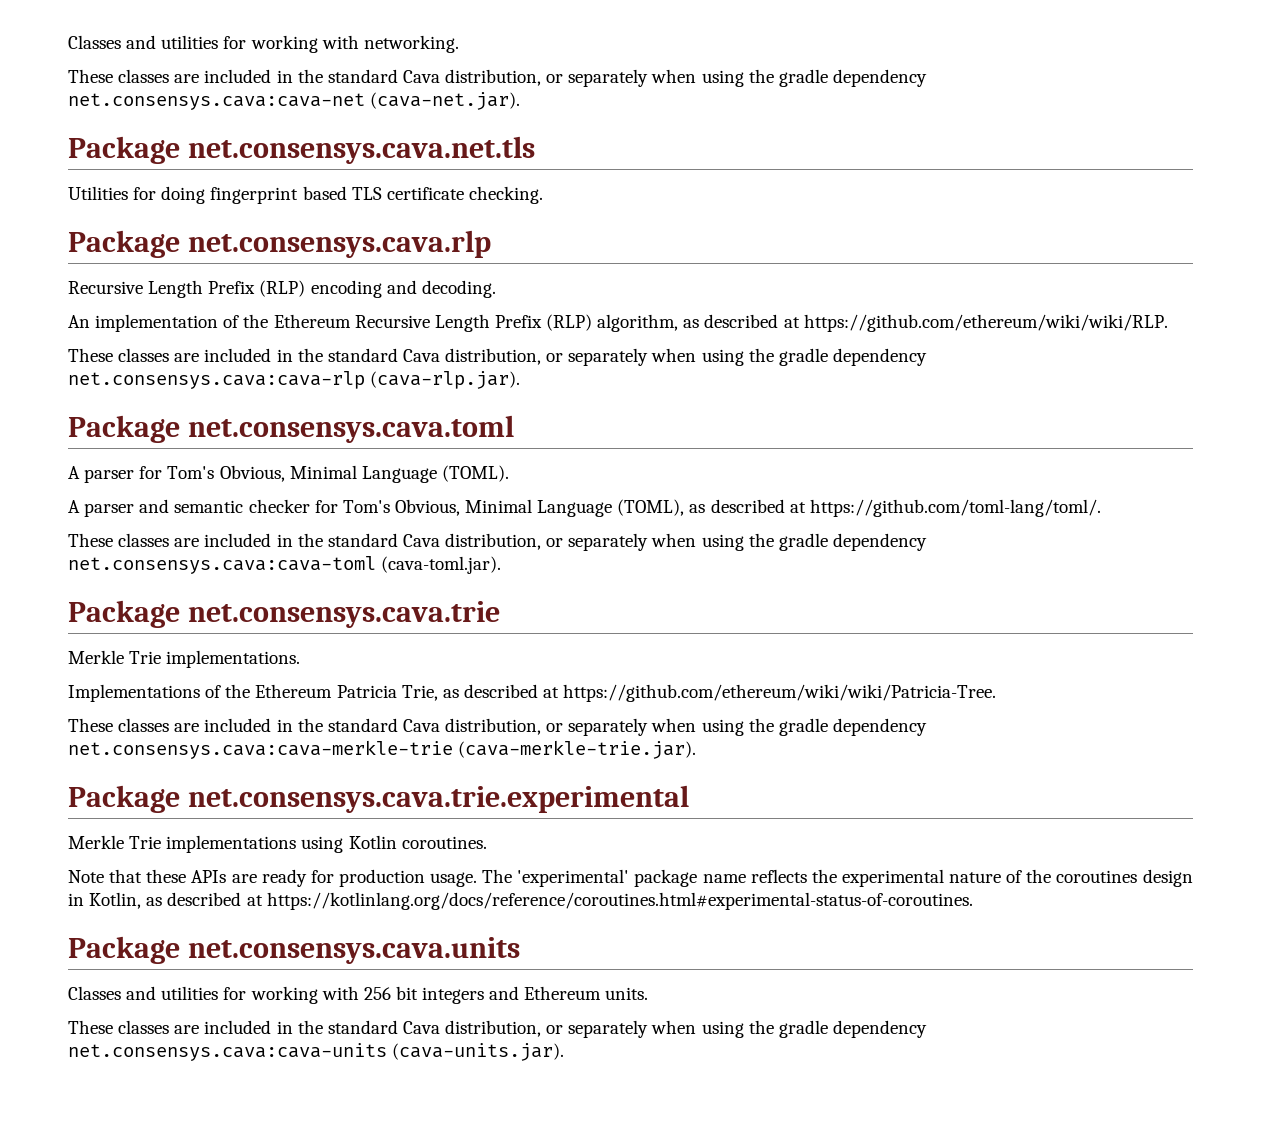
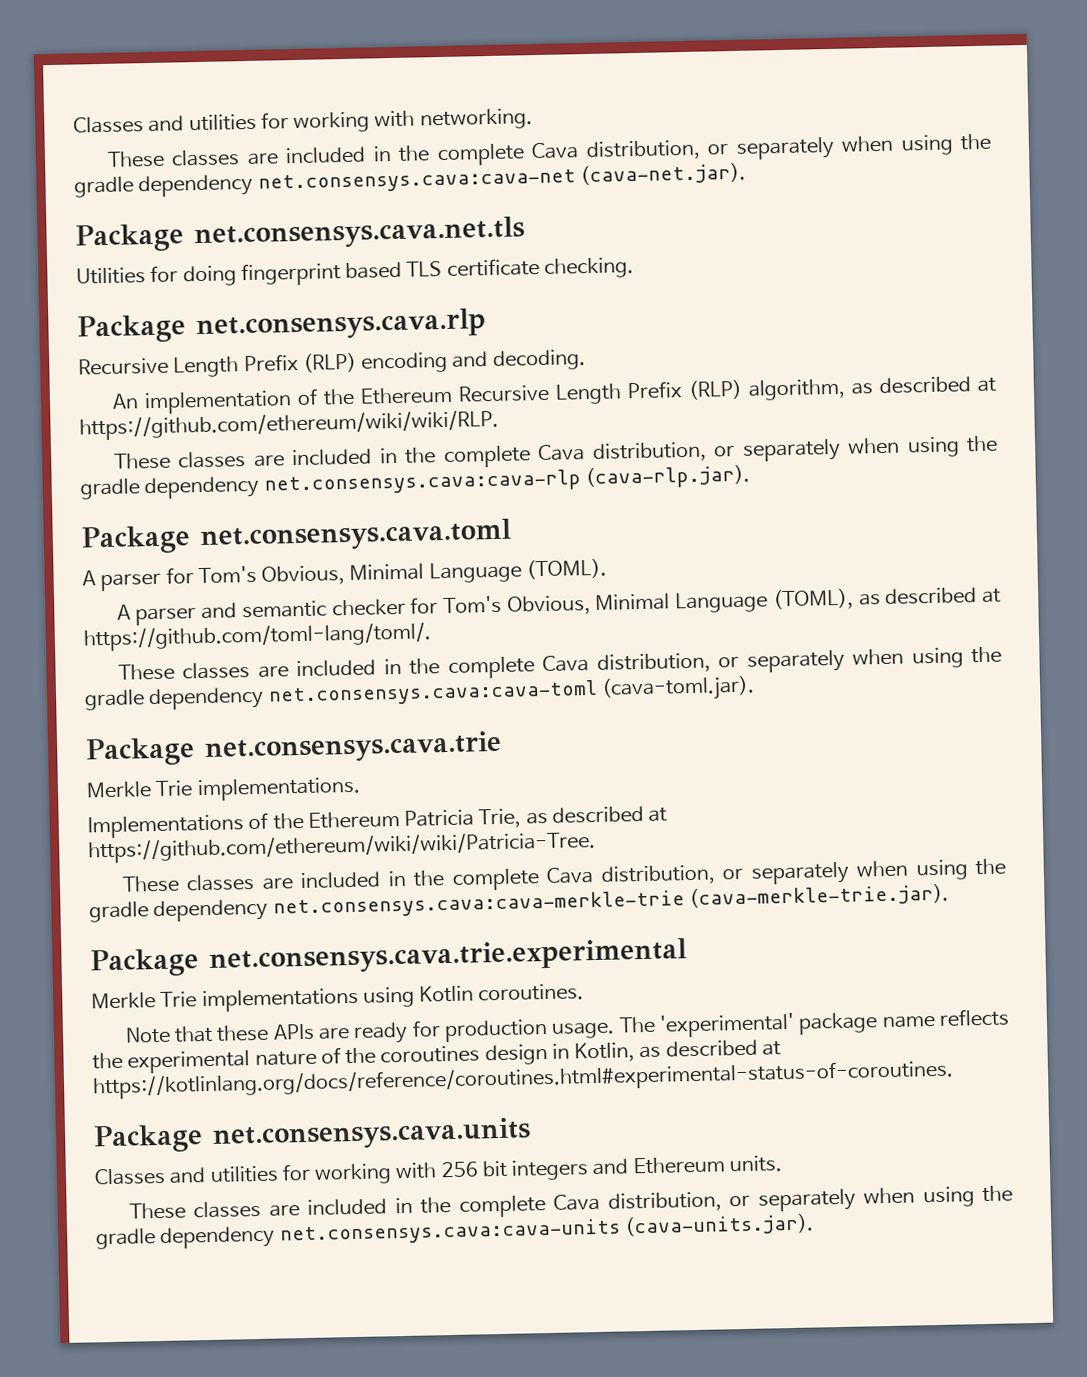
- These classes are included in the standard Cava distribution, or separately when using the gradle dependency net.consensys.cava:cava-net (cava-net.jar).
+ These classes are included in the complete Cava distribution, or separately when using the gradle dependency net.consensys.cava:cava-net (cava-net.jar).
- These classes are included in the standard Cava distribution, or separately when using the gradle dependency net.consensys.cava:cava-rlp (cava-rlp.jar).
+ These classes are included in the complete Cava distribution, or separately when using the gradle dependency net.consensys.cava:cava-rlp (cava-rlp.jar).
- These classes are included in the standard Cava distribution, or separately when using the gradle dependency net.consensys.cava:cava-toml (cava-toml.jar).
+ These classes are included in the complete Cava distribution, or separately when using the gradle dependency net.consensys.cava:cava-toml (cava-toml.jar).
- These classes are included in the standard Cava distribution, or separately when using the gradle dependency net.consensys.cava:cava-merkle-trie (cava-merkle-trie.jar).
+ These classes are included in the complete Cava distribution, or separately when using the gradle dependency net.consensys.cava:cava-merkle-trie (cava-merkle-trie.jar).
- These classes are included in the standard Cava distribution, or separately when using the gradle dependency net.consensys.cava:cava-units (cava-units.jar).
+ These classes are included in the complete Cava distribution, or separately when using the gradle dependency net.consensys.cava:cava-units (cava-units.jar).

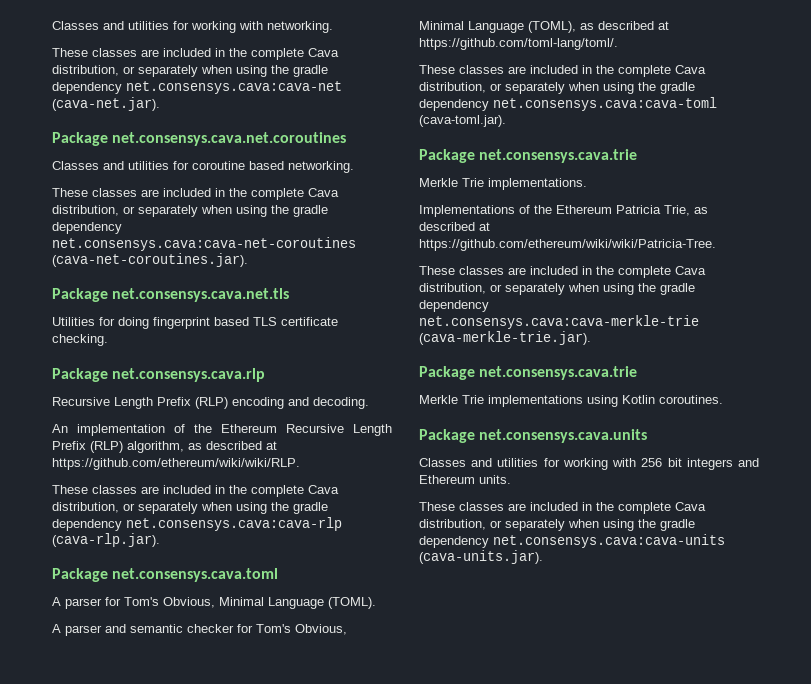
+ Package net.consensys.cava.net.coroutines
+ Classes and utilities for coroutine based networking.
+ These classes are included in the complete Cava distribution, or separately when using the gradle dependency net.consensys.cava:cava-net-coroutines (cava-net-coroutines.jar).
  These classes are included in the complete Cava distribution, or separately when using the gradle dependency net.consensys.cava:cava-merkle-trie (cava-merkle-trie.jar).
- Package net.consensys.cava.trie.experimental
+ Package net.consensys.cava.trie
- Note that these APIs are ready for production usage. The 'experimental' package name reflects the experimental nature of the coroutines design in Kotlin, as described at https://kotlinlang.org/docs/reference/coroutines.html#experimental-status-of-coroutines.

